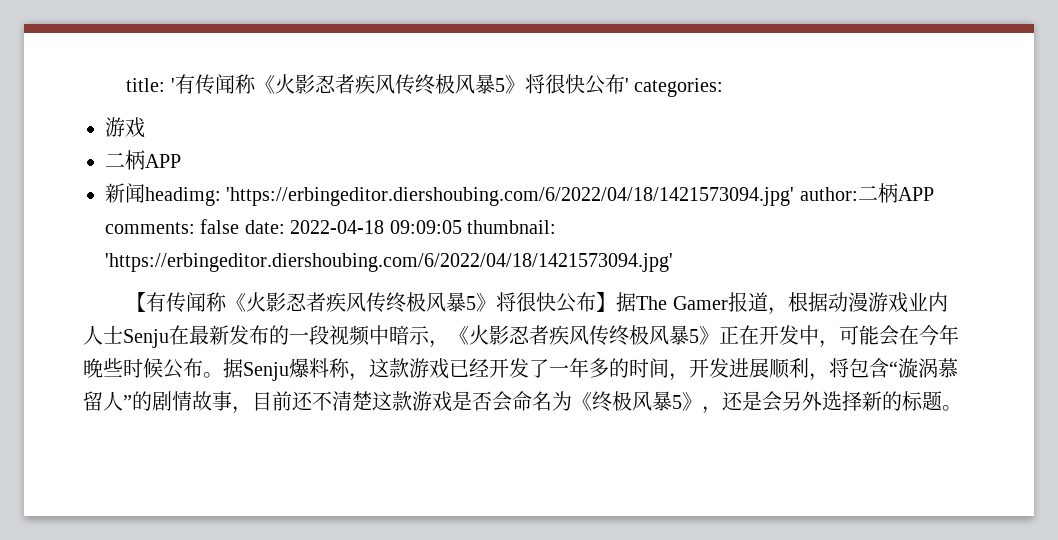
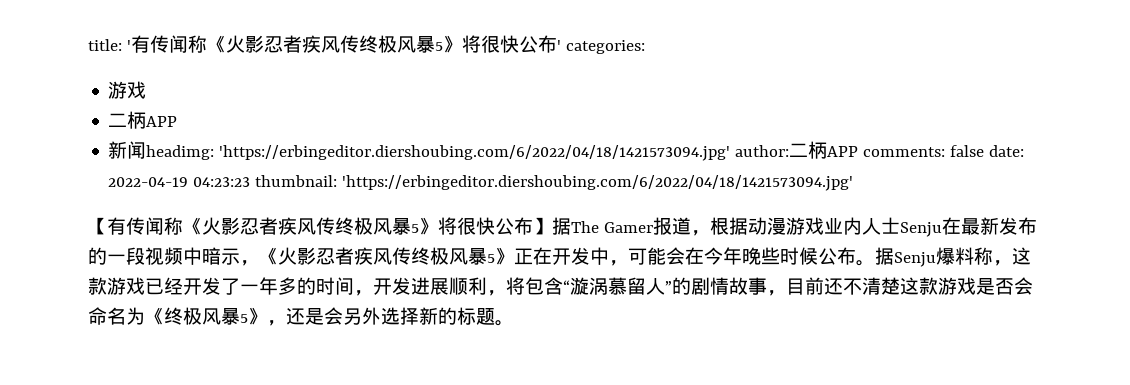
- 新闻headimg: 'https://erbingeditor.diershoubing.com/6/2022/04/18/1421573094.jpg' author:二柄APP comments: false date: 2022-04-18 09:09:05 thumbnail: 'https://erbingeditor.diershoubing.com/6/2022/04/18/1421573094.jpg'
+ 新闻headimg: 'https://erbingeditor.diershoubing.com/6/2022/04/18/1421573094.jpg' author:二柄APP comments: false date: 2022-04-19 04:23:23 thumbnail: 'https://erbingeditor.diershoubing.com/6/2022/04/18/1421573094.jpg'

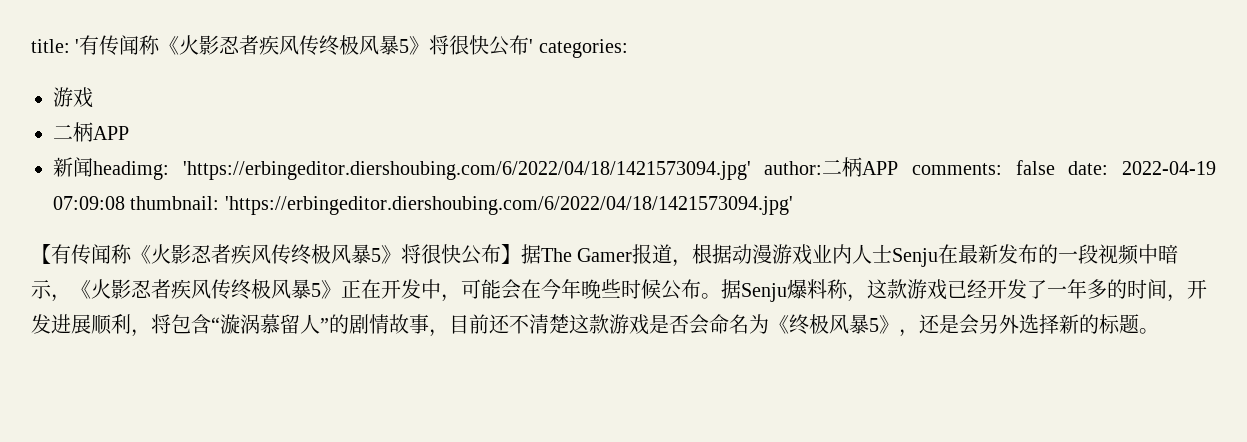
- 新闻headimg: 'https://erbingeditor.diershoubing.com/6/2022/04/18/1421573094.jpg' author:二柄APP comments: false date: 2022-04-19 04:23:23 thumbnail: 'https://erbingeditor.diershoubing.com/6/2022/04/18/1421573094.jpg'
+ 新闻headimg: 'https://erbingeditor.diershoubing.com/6/2022/04/18/1421573094.jpg' author:二柄APP comments: false date: 2022-04-19 07:09:08 thumbnail: 'https://erbingeditor.diershoubing.com/6/2022/04/18/1421573094.jpg'

